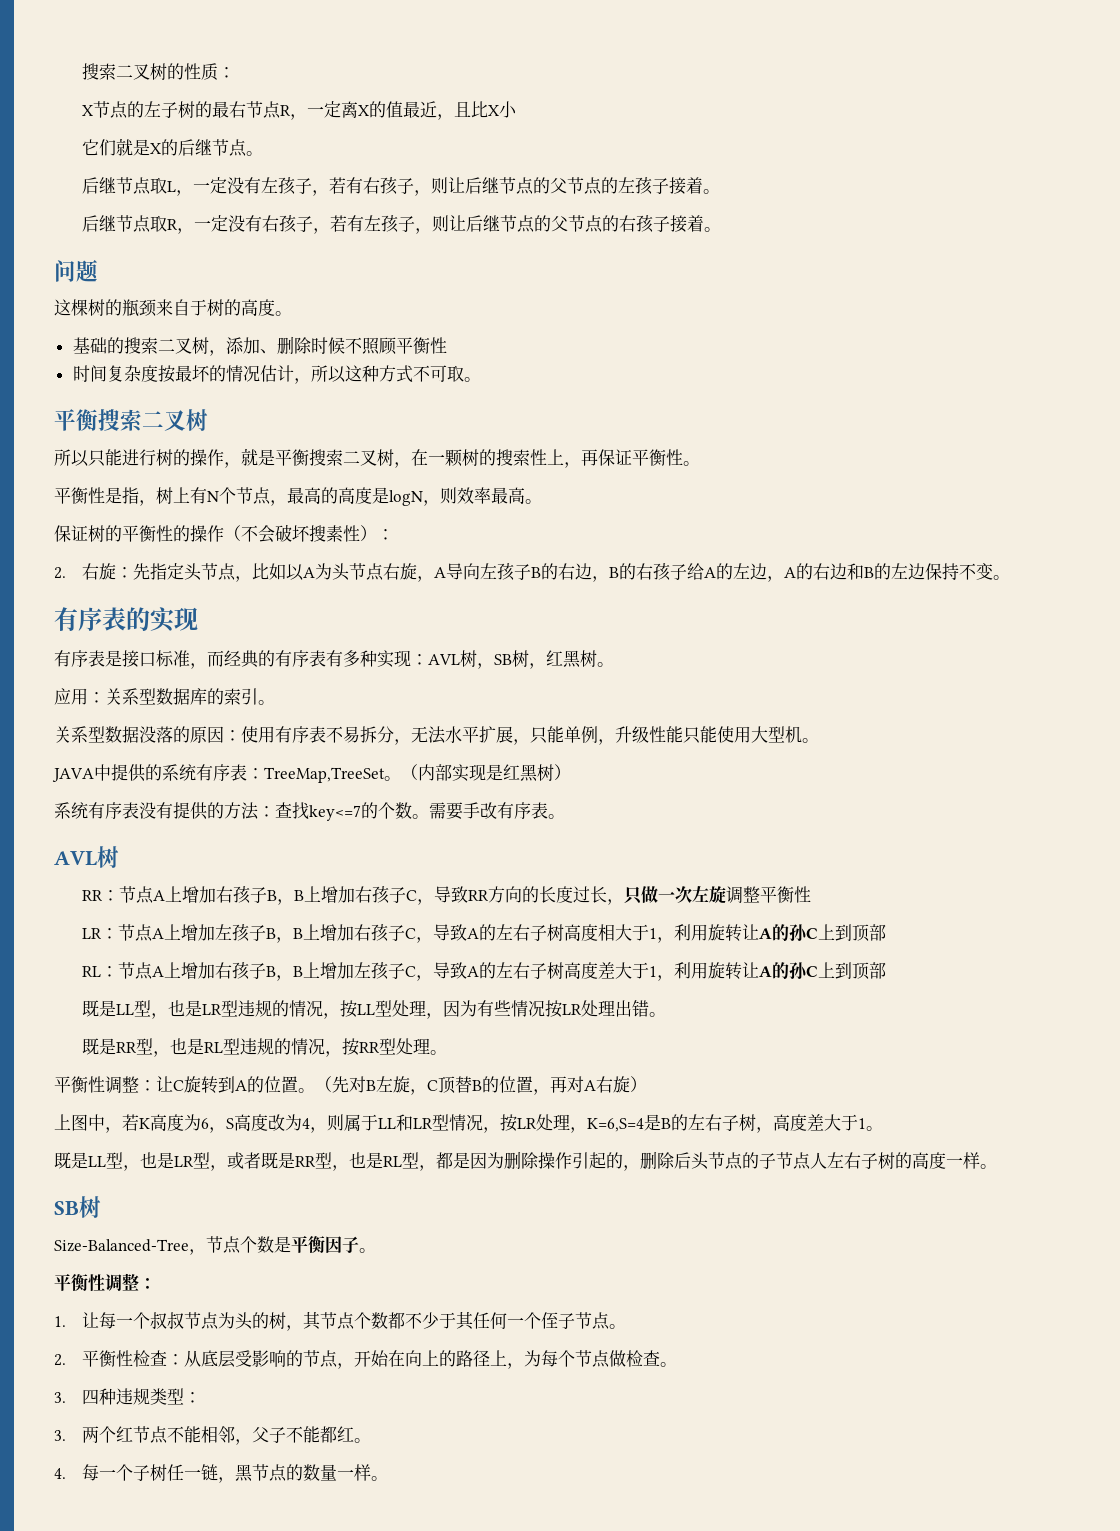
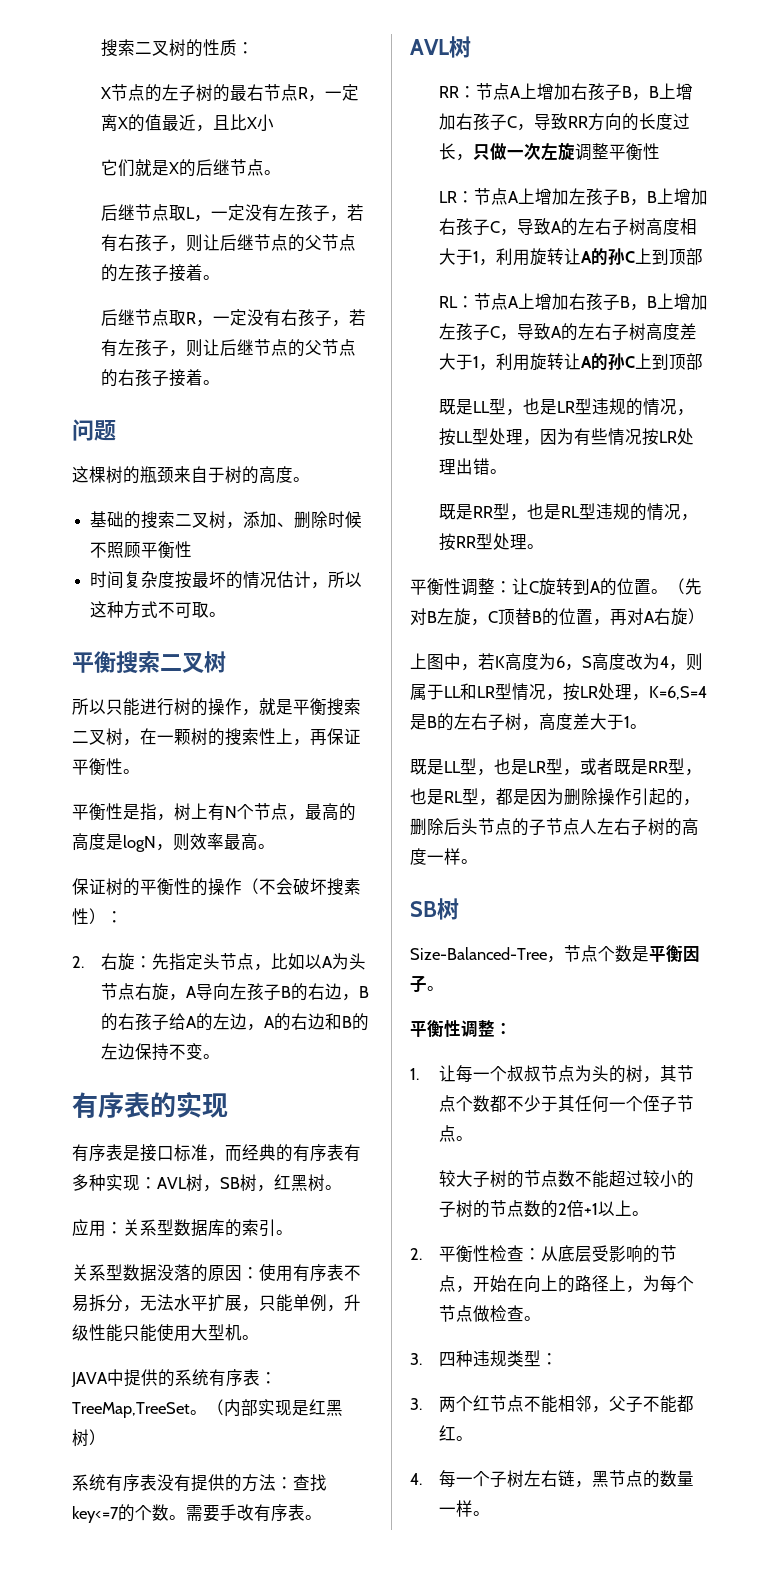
+ 较大子树的节点数不能超过较小的子树的节点数的2倍+1以上。
- 4.每一个子树任一链，黑节点的数量一样。
+ 4.每一个子树左右链，黑节点的数量一样。

